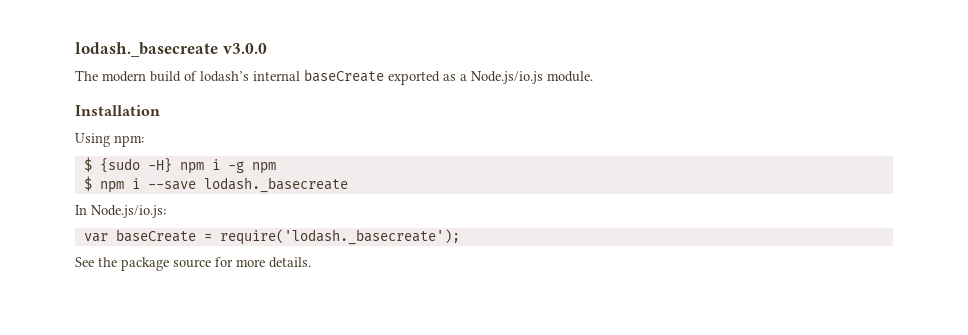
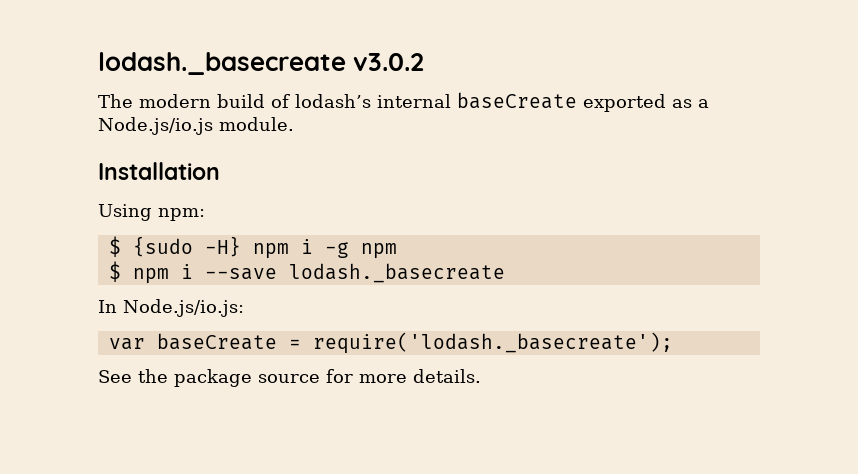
- lodash._basecreate v3.0.0
+ lodash._basecreate v3.0.2

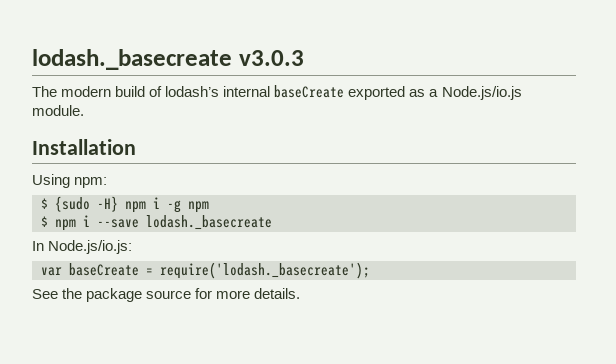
- lodash._basecreate v3.0.2
+ lodash._basecreate v3.0.3

